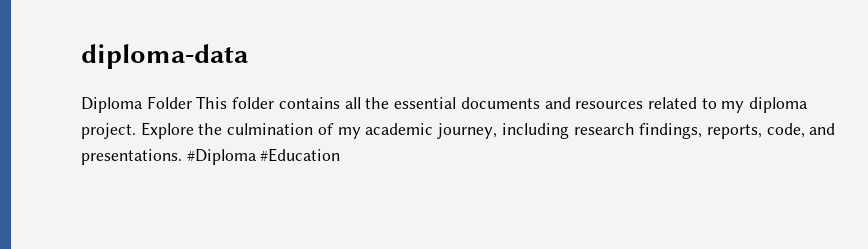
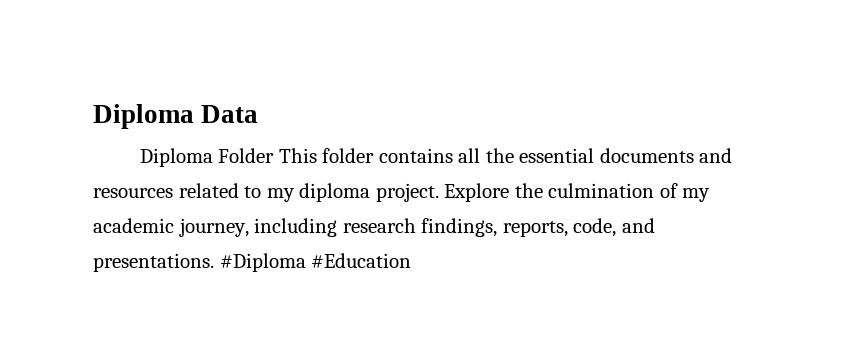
- diploma-data
+ Diploma Data

